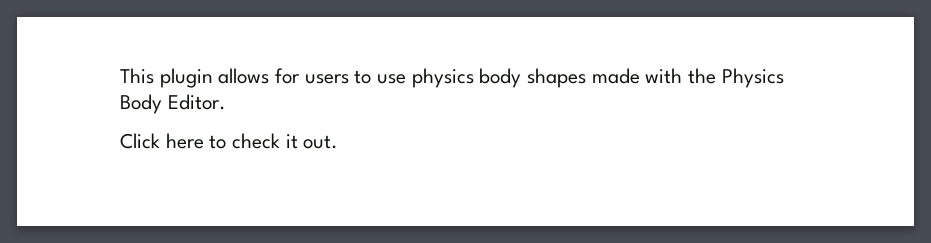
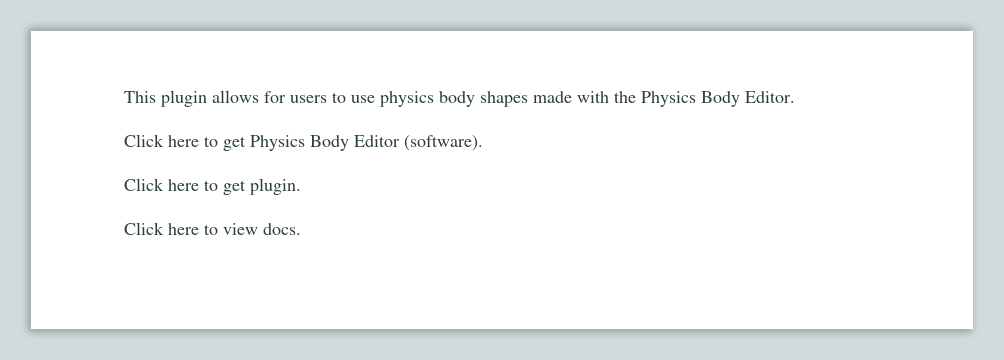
- Click here to check it out.
+ Click here to get Physics Body Editor (software).
+ Click here to get plugin.
+ Click here to view docs.

